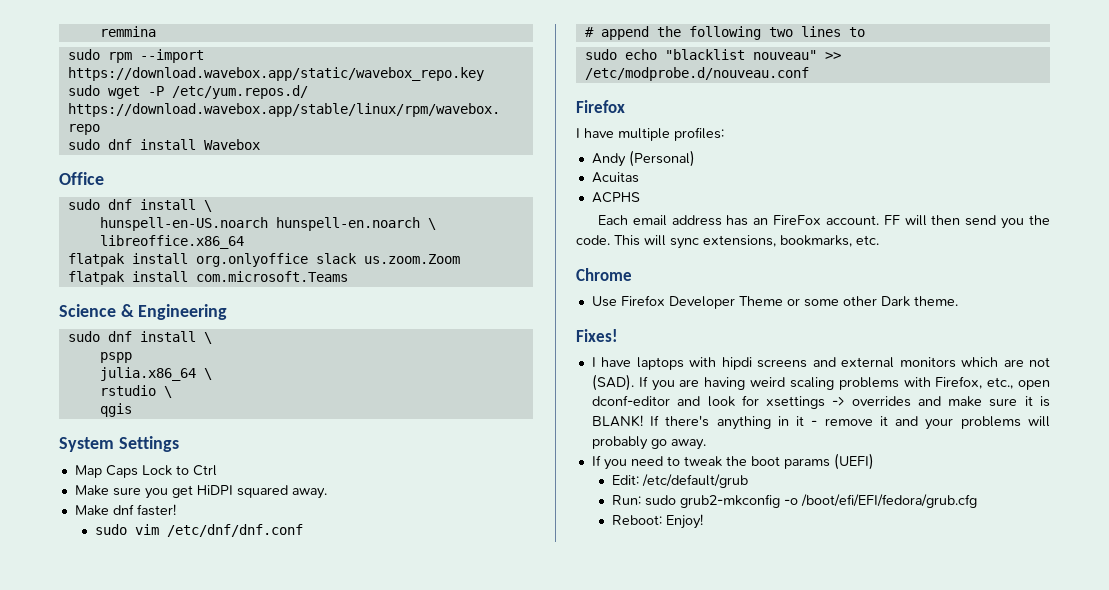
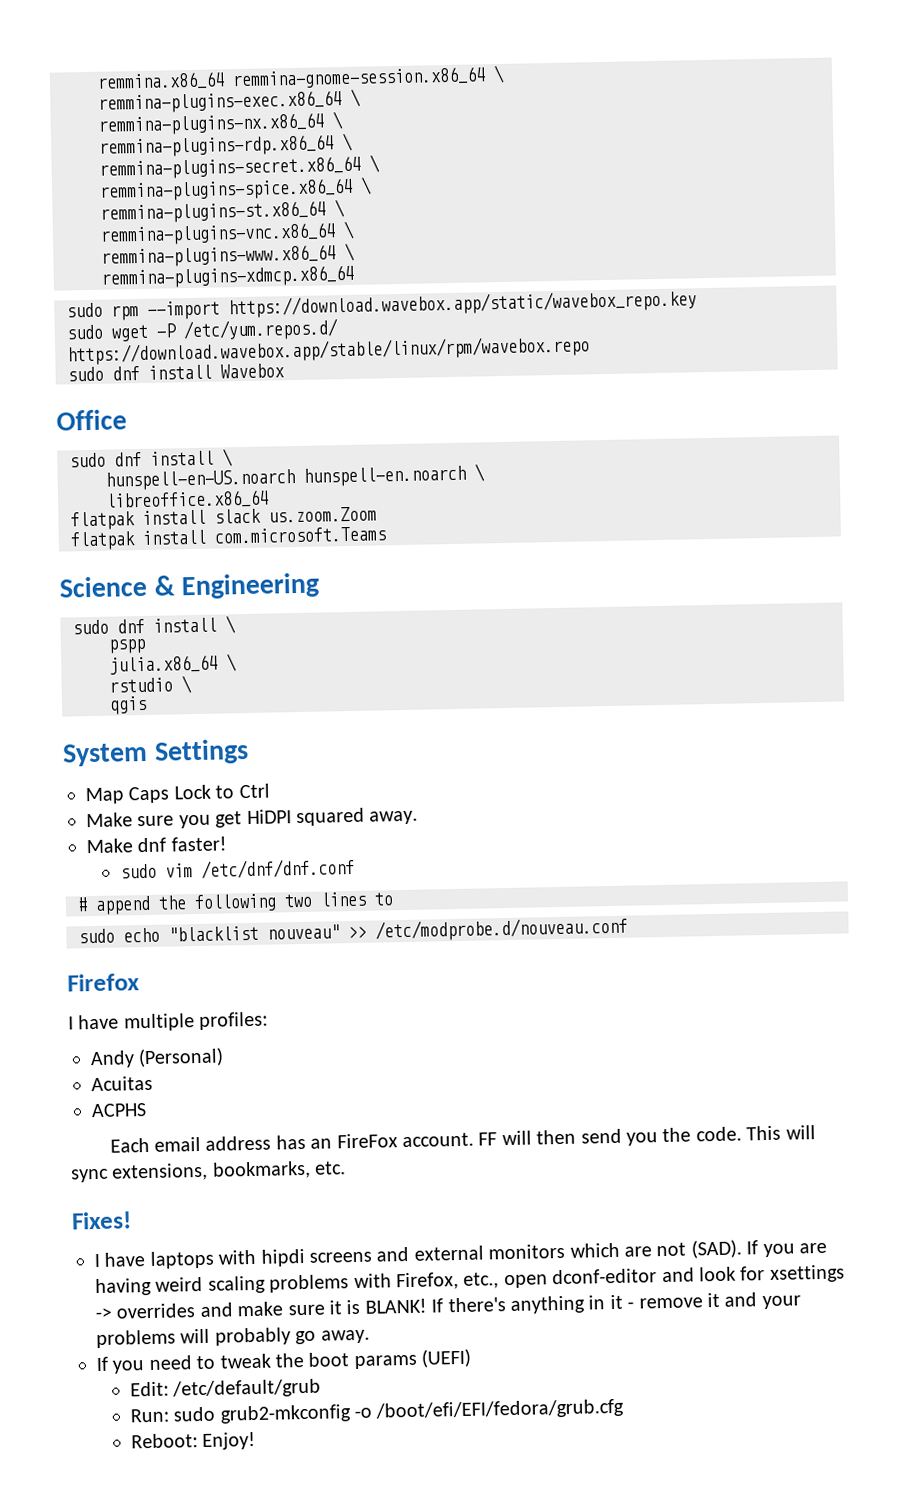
- remmina
+ remmina.x86_64 remmina-gnome-session.x86_64 \
+ remmina-plugins-exec.x86_64 \
+ remmina-plugins-nx.x86_64 \
+ remmina-plugins-rdp.x86_64 \
+ remmina-plugins-secret.x86_64 \
+ remmina-plugins-spice.x86_64 \
+ remmina-plugins-st.x86_64 \
+ remmina-plugins-vnc.x86_64 \
+ remmina-plugins-www.x86_64 \
+ remmina-plugins-xdmcp.x86_64
- flatpak install org.onlyoffice slack us.zoom.Zoom
+ flatpak install slack us.zoom.Zoom
- Chrome
- Use Firefox Developer Theme or some other Dark theme.

